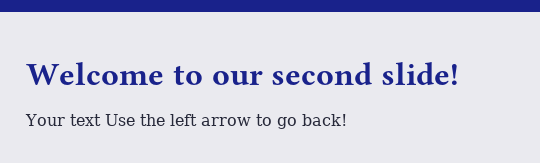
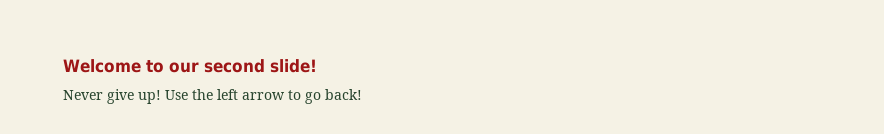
- Your text Use the left arrow to go back!
+ Never give up! Use the left arrow to go back!

